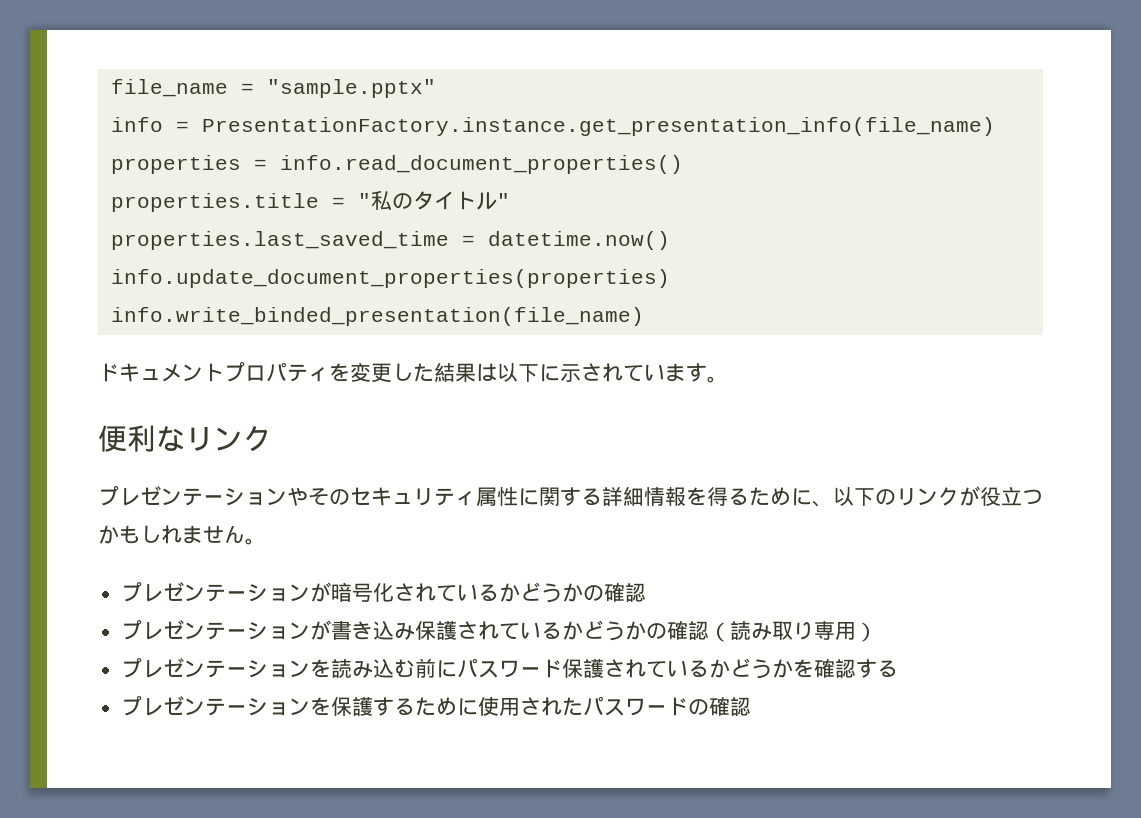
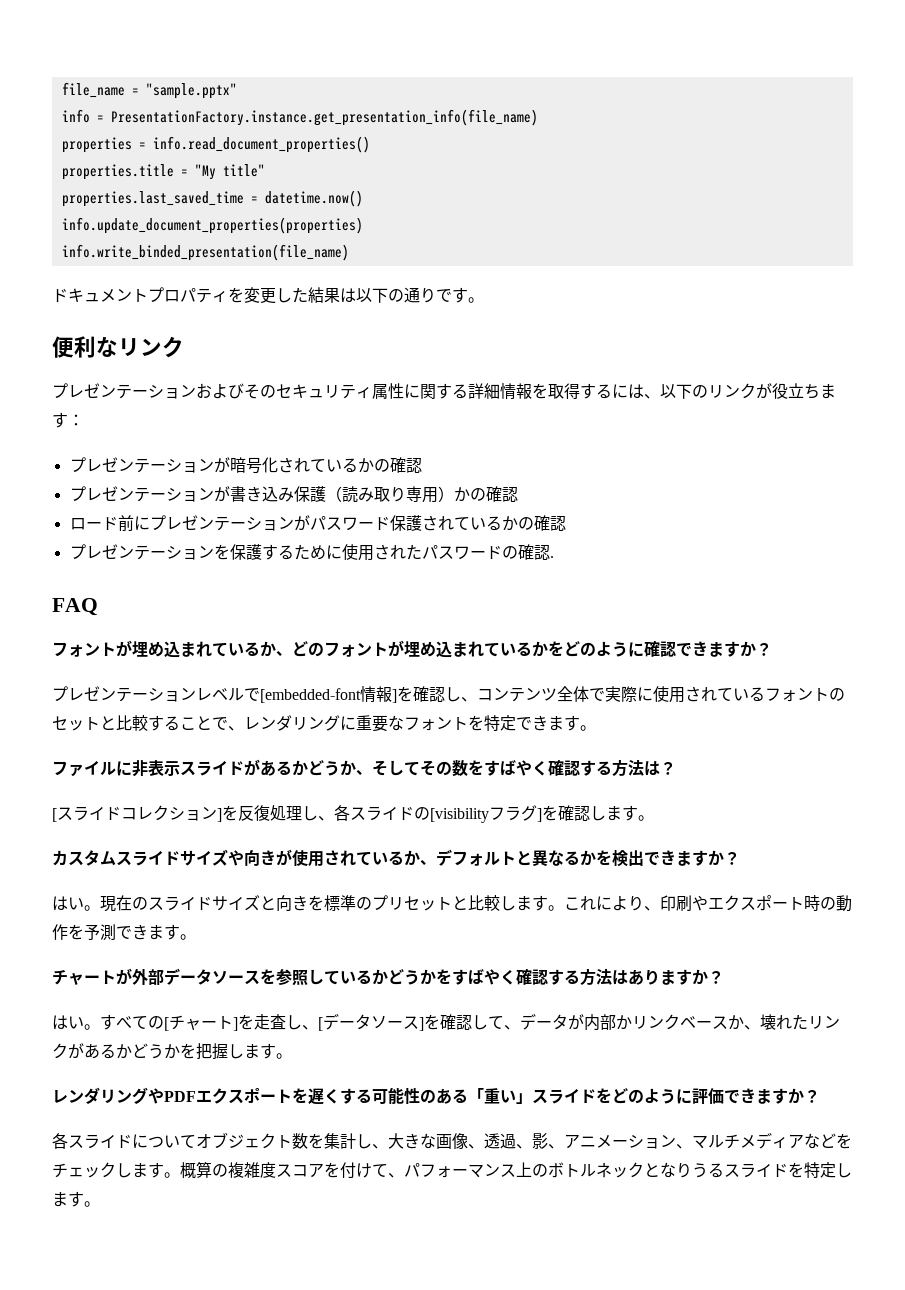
- properties.title = "私のタイトル"
+ properties.title = "My title"
- ドキュメントプロパティを変更した結果は以下に示されています。
+ ドキュメントプロパティを変更した結果は以下の通りです。
- プレゼンテーションやそのセキュリティ属性に関する詳細情報を得るために、以下のリンクが役立つかもしれません。
+ プレゼンテーションおよびそのセキュリティ属性に関する詳細情報を取得するには、以下のリンクが役立ちます：
- プレゼンテーションが暗号化されているかどうかの確認
+ プレゼンテーションが暗号化されているかの確認
- プレゼンテーションが書き込み保護されているかどうかの確認（読み取り専用）
- プレゼンテーションを読み込む前にパスワード保護されているかどうかを確認する
+ プレゼンテーションが書き込み保護（読み取り専用）かの確認
+ ロード前にプレゼンテーションがパスワード保護されているかの確認
- プレゼンテーションを保護するために使用されたパスワードの確認
+ プレゼンテーションを保護するために使用されたパスワードの確認.
+ FAQ
+ フォントが埋め込まれているか、どのフォントが埋め込まれているかをどのように確認できますか？
+ プレゼンテーションレベルで[embedded-font情報]を確認し、コンテンツ全体で実際に使用されているフォントのセットと比較することで、レンダリングに重要なフォントを特定できます。
+ ファイルに非表示スライドがあるかどうか、そしてその数をすばやく確認する方法は？
+ [スライドコレクション]を反復処理し、各スライドの[visibilityフラグ]を確認します。
+ カスタムスライドサイズや向きが使用されているか、デフォルトと異なるかを検出できますか？
+ はい。現在のスライドサイズと向きを標準のプリセットと比較します。これにより、印刷やエクスポート時の動作を予測できます。
+ チャートが外部データソースを参照しているかどうかをすばやく確認する方法はありますか？
+ はい。すべての[チャート]を走査し、[データソース]を確認して、データが内部かリンクベースか、壊れたリンクがあるかどうかを把握します。
+ レンダリングやPDFエクスポートを遅くする可能性のある「重い」スライドをどのように評価できますか？
+ 各スライドについてオブジェクト数を集計し、大きな画像、透過、影、アニメーション、マルチメディアなどをチェックします。概算の複雑度スコアを付けて、パフォーマンス上のボトルネックとなりうるスライドを特定します。

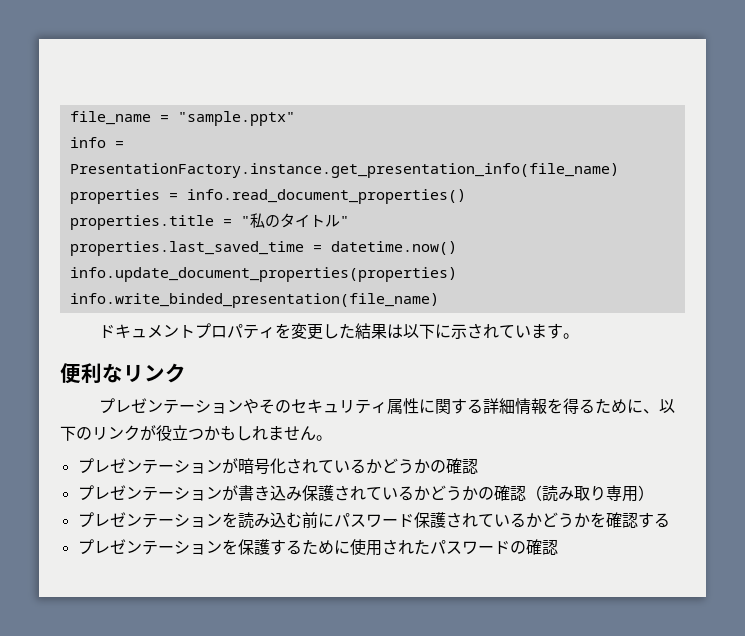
- properties.title = "My title"
+ properties.title = "私のタイトル"
- ドキュメントプロパティを変更した結果は以下の通りです。
+ ドキュメントプロパティを変更した結果は以下に示されています。
- プレゼンテーションおよびそのセキュリティ属性に関する詳細情報を取得するには、以下のリンクが役立ちます：
+ プレゼンテーションやそのセキュリティ属性に関する詳細情報を得るために、以下のリンクが役立つかもしれません。
- プレゼンテーションが暗号化されているかの確認
+ プレゼンテーションが暗号化されているかどうかの確認
- プレゼンテーションが書き込み保護（読み取り専用）かの確認
- ロード前にプレゼンテーションがパスワード保護されているかの確認
+ プレゼンテーションが書き込み保護されているかどうかの確認（読み取り専用）
+ プレゼンテーションを読み込む前にパスワード保護されているかどうかを確認する
- プレゼンテーションを保護するために使用されたパスワードの確認.
- FAQ
- フォントが埋め込まれているか、どのフォントが埋め込まれているかをどのように確認できますか？
- プレゼンテーションレベルで[embedded-font情報]を確認し、コンテンツ全体で実際に使用されているフォントのセットと比較することで、レンダリングに重要なフォントを特定できます。
- ファイルに非表示スライドがあるかどうか、そしてその数をすばやく確認する方法は？
- [スライドコレクション]を反復処理し、各スライドの[visibilityフラグ]を確認します。
- カスタムスライドサイズや向きが使用されているか、デフォルトと異なるかを検出できますか？
- はい。現在のスライドサイズと向きを標準のプリセットと比較します。これにより、印刷やエクスポート時の動作を予測できます。
- チャートが外部データソースを参照しているかどうかをすばやく確認する方法はありますか？
- はい。すべての[チャート]を走査し、[データソース]を確認して、データが内部かリンクベースか、壊れたリンクがあるかどうかを把握します。
- レンダリングやPDFエクスポートを遅くする可能性のある「重い」スライドをどのように評価できますか？
- 各スライドについてオブジェクト数を集計し、大きな画像、透過、影、アニメーション、マルチメディアなどをチェックします。概算の複雑度スコアを付けて、パフォーマンス上のボトルネックとなりうるスライドを特定します。
+ プレゼンテーションを保護するために使用されたパスワードの確認

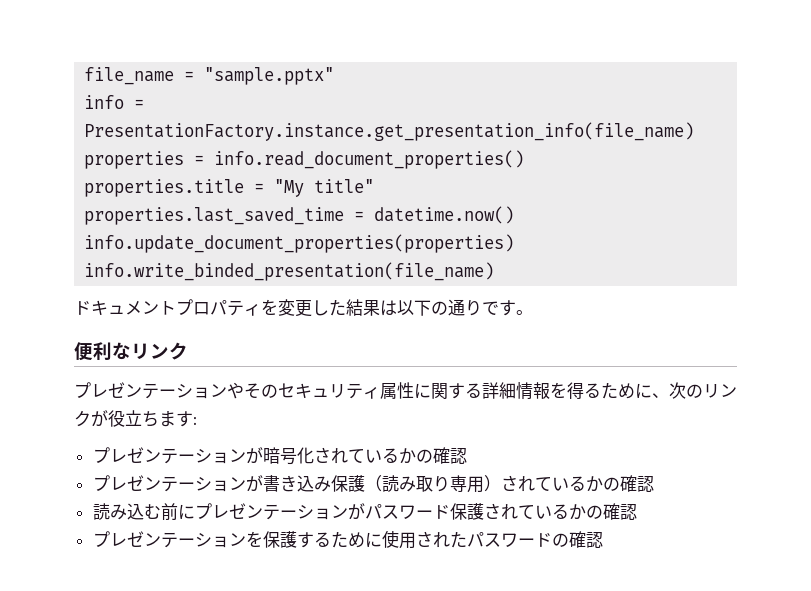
- properties.title = "私のタイトル"
+ properties.title = "My title"
- ドキュメントプロパティを変更した結果は以下に示されています。
+ ドキュメントプロパティを変更した結果は以下の通りです。
- プレゼンテーションやそのセキュリティ属性に関する詳細情報を得るために、以下のリンクが役立つかもしれません。
+ プレゼンテーションやそのセキュリティ属性に関する詳細情報を得るために、次のリンクが役立ちます:
- プレゼンテーションが暗号化されているかどうかの確認
+ プレゼンテーションが暗号化されているかの確認
- プレゼンテーションが書き込み保護されているかどうかの確認（読み取り専用）
- プレゼンテーションを読み込む前にパスワード保護されているかどうかを確認する
+ プレゼンテーションが書き込み保護（読み取り専用）されているかの確認
+ 読み込む前にプレゼンテーションがパスワード保護されているかの確認

